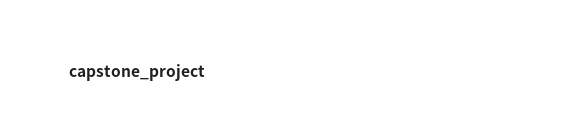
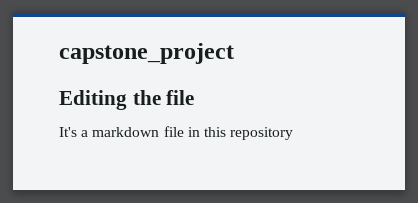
+ Editing the file
+ It's a markdown file in this repository

